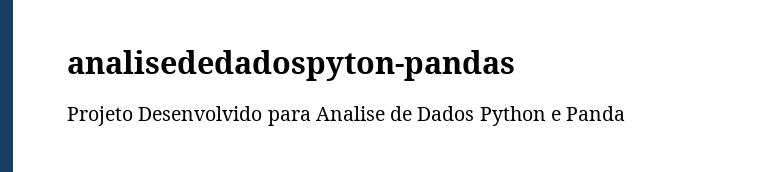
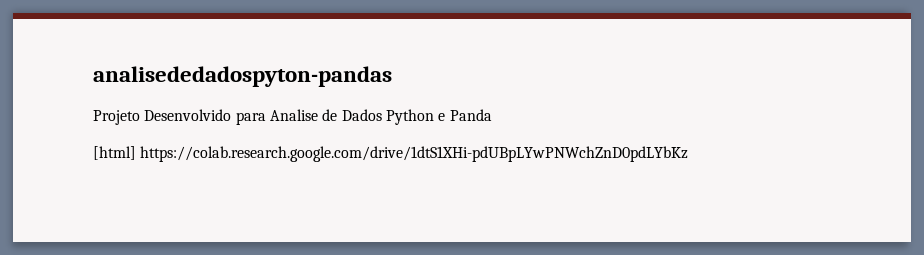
+ [html] https://colab.research.google.com/drive/1dtS1XHi-pdUBpLYwPNWchZnD0pdLYbKz

